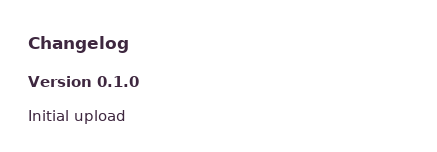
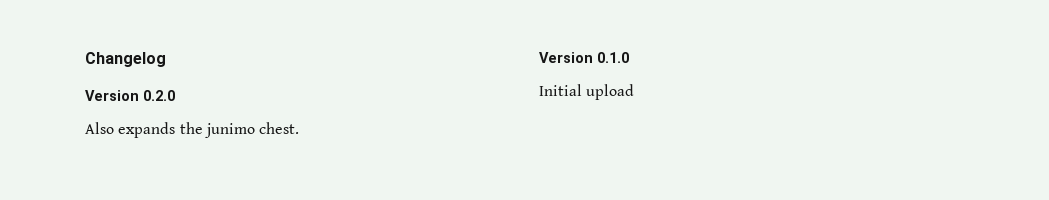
+ Version 0.2.0
+ Also expands the junimo chest.

